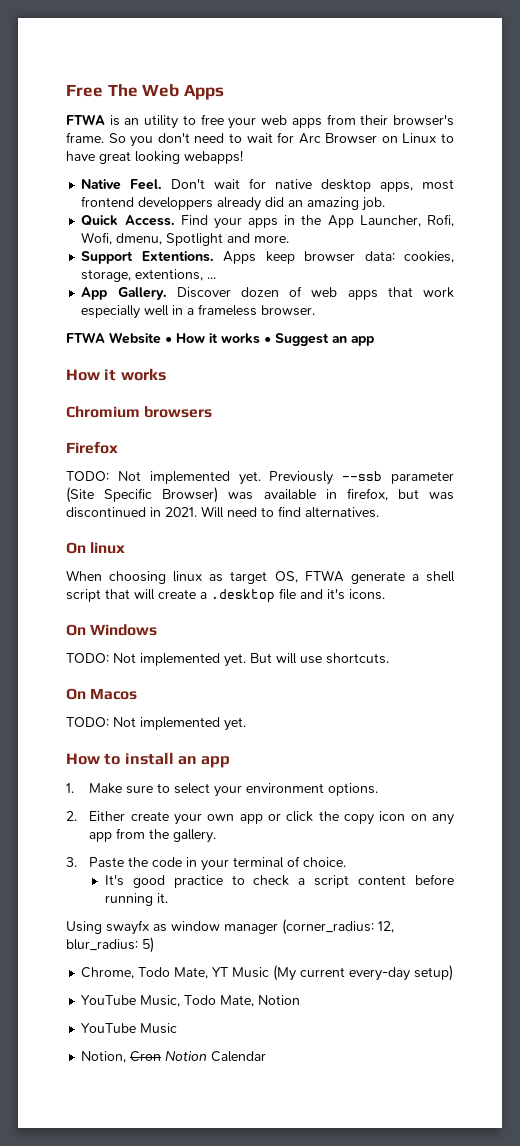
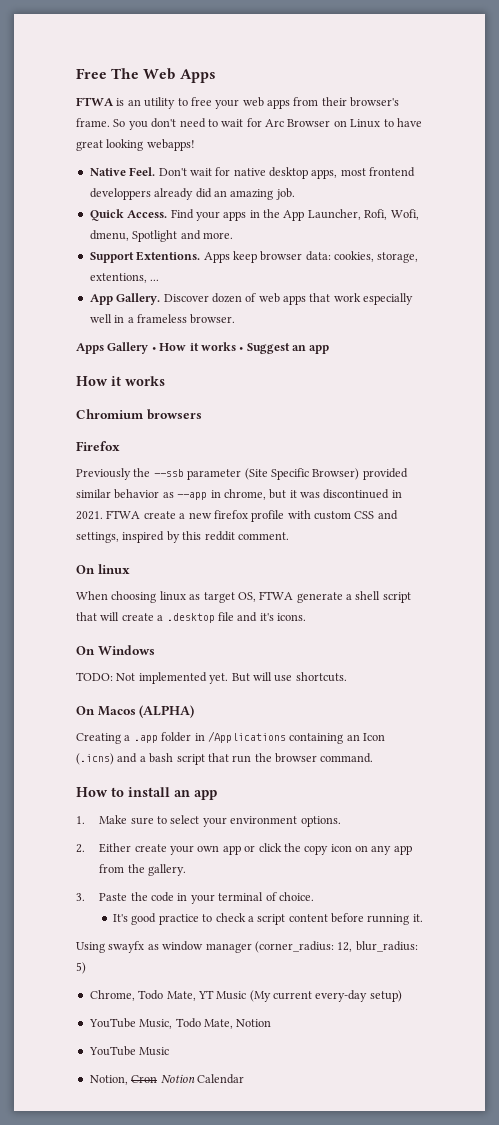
- FTWA Website • How it works • Suggest an app
+ Apps Gallery • How it works • Suggest an app
- TODO: Not implemented yet. Previously --ssb parameter (Site Specific Browser) was available in firefox, but was discontinued in 2021. Will need to find alternatives.
+ Previously the --ssb parameter (Site Specific Browser) provided similar behavior as --app in chrome, but it was discontinued in 2021. FTWA create a new firefox profile with custom CSS and settings, inspired by this reddit comment.
- On Macos
- TODO: Not implemented yet.
+ On Macos (ALPHA)
+ Creating a .app folder in /Applications containing an Icon (.icns) and a bash script that run the browser command.

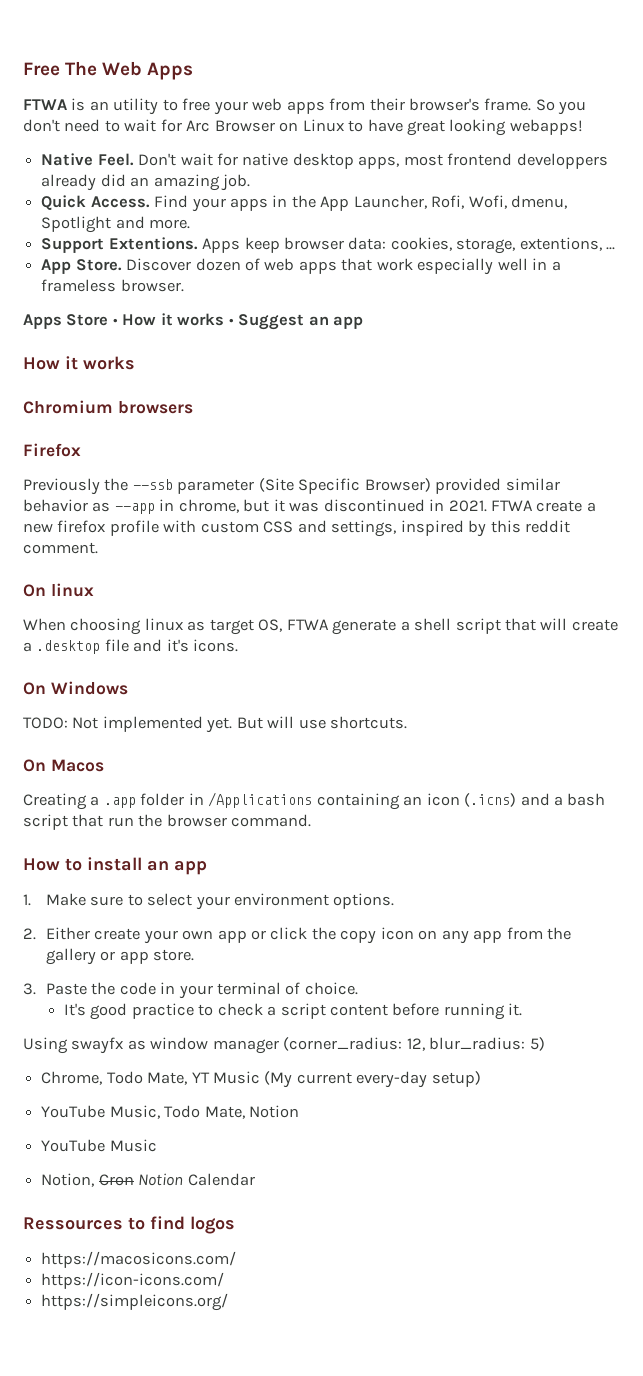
- App Gallery.
+ App Store.
- Apps Gallery • How it works • Suggest an app
+ Apps Store • How it works • Suggest an app
- On Macos (ALPHA)
+ On Macos
- Creating a .app folder in /Applications containing an Icon (.icns) and a bash script that run the browser command.
+ Creating a .app folder in /Applications containing an icon (.icns) and a bash script that run the browser command.
- 2. Either create your own app or click the copy icon on any app from the gallery.
+ 2. Either create your own app or click the copy icon on any app from the gallery or app store.
+ Ressources to find logos
+ https://macosicons.com/
+ https://icon-icons.com/
+ https://simpleicons.org/

